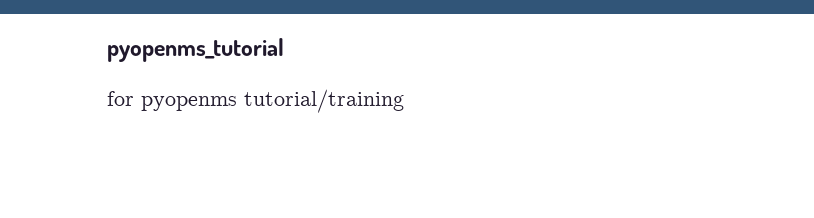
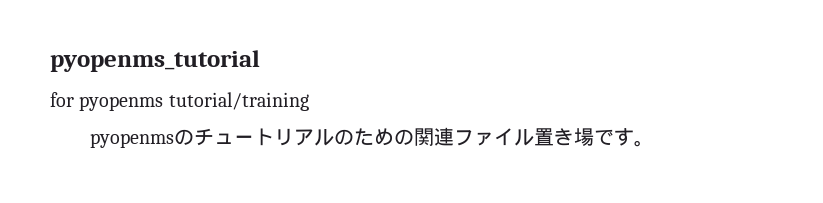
+ pyopenmsのチュートリアルのための関連ファイル置き場です。

